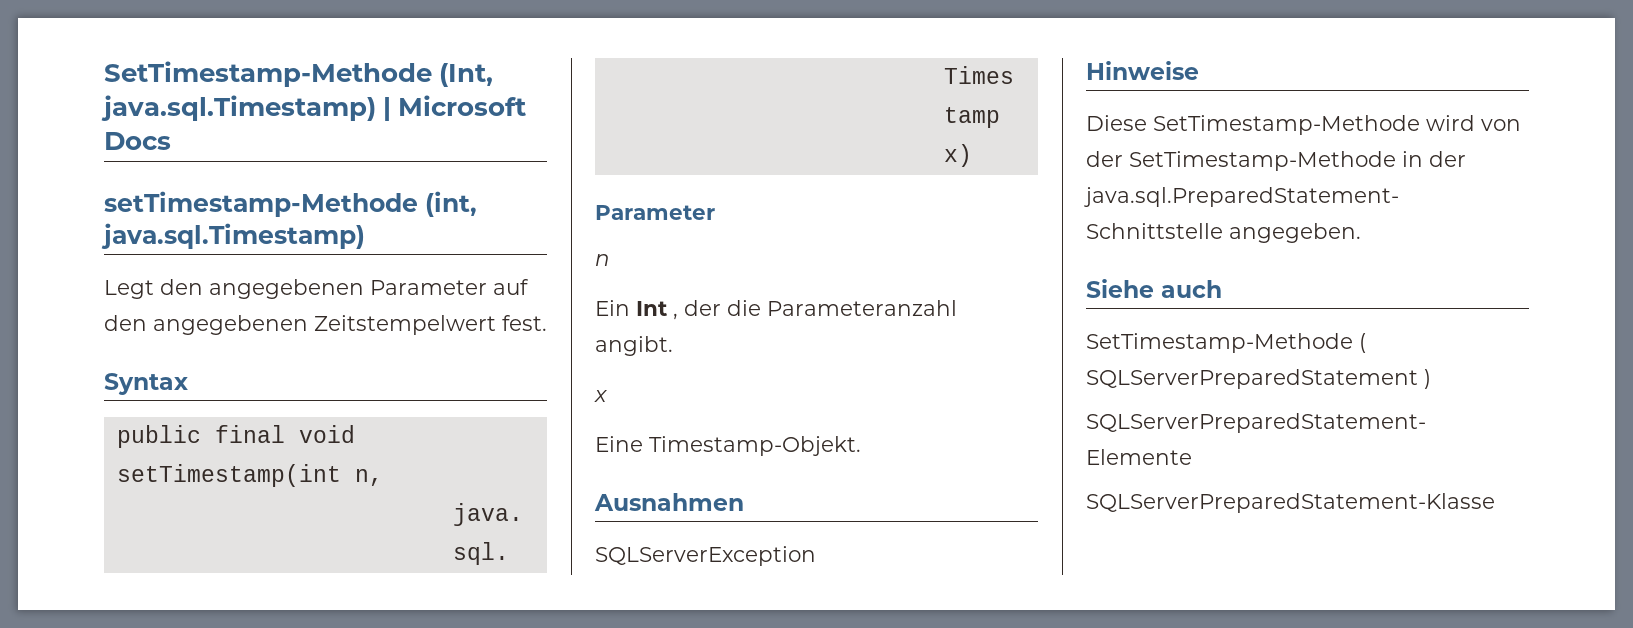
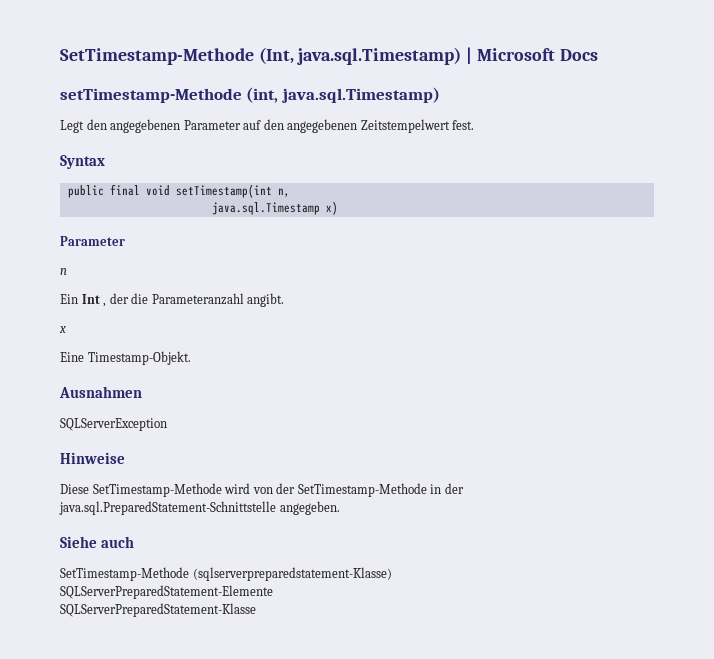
- SetTimestamp-Methode ( SQLServerPreparedStatement )
+ SetTimestamp-Methode (sqlserverpreparedstatement-Klasse)

